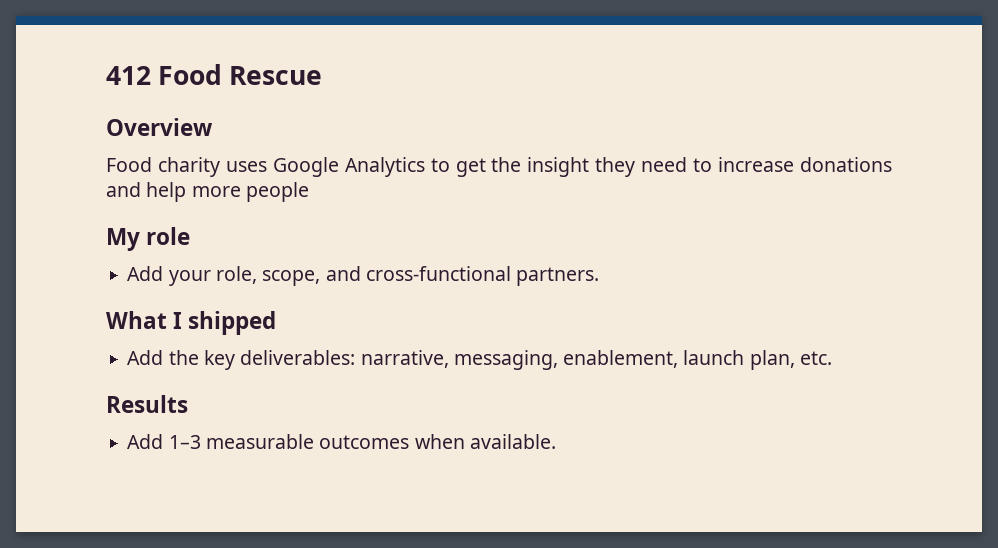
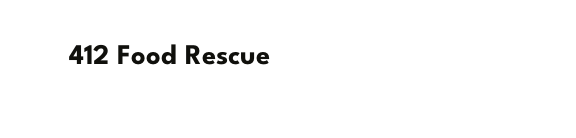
- Overview
- Food charity uses Google Analytics to get the insight they need to increase donations and help more people
- My role
- Add your role, scope, and cross-functional partners.
- What I shipped
- Add the key deliverables: narrative, messaging, enablement, launch plan, etc.
- Results
- Add 1–3 measurable outcomes when available.

